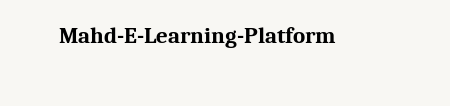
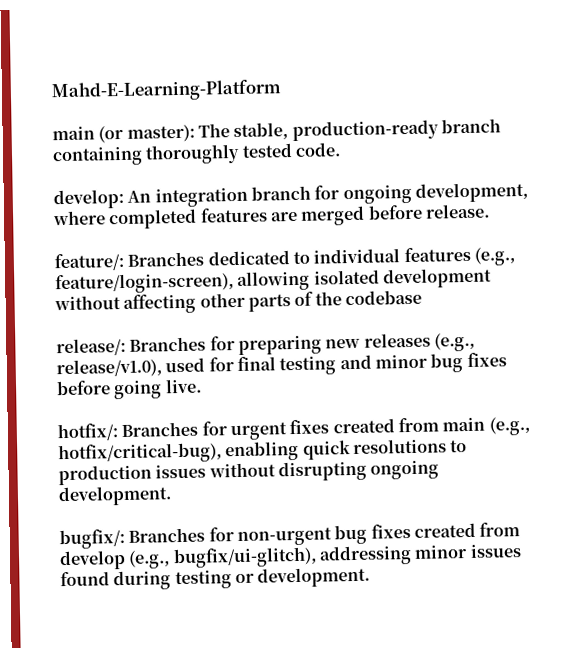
+ main (or master): The stable, production-ready branch containing thoroughly tested code.
+ develop: An integration branch for ongoing development, where completed features are merged before release.
+ feature/: Branches dedicated to individual features (e.g., feature/login-screen), allowing isolated development without affecting other parts of the codebase
+ release/: Branches for preparing new releases (e.g., release/v1.0), used for final testing and minor bug fixes before going live.
+ hotfix/: Branches for urgent fixes created from main (e.g., hotfix/critical-bug), enabling quick resolutions to production issues without disrupting ongoing development.
+ bugfix/: Branches for non-urgent bug fixes created from develop (e.g., bugfix/ui-glitch), addressing minor issues found during testing or development.

